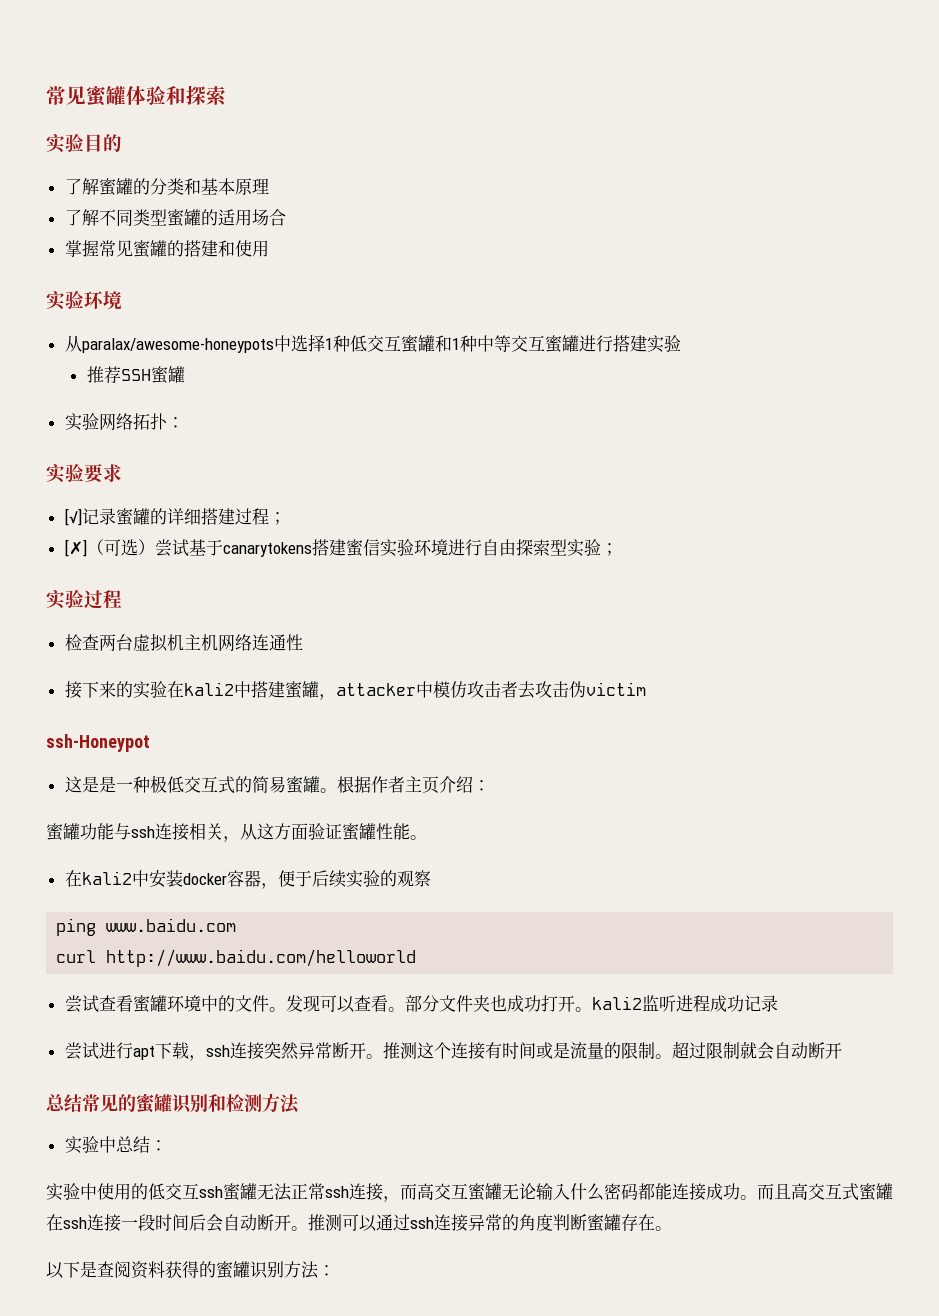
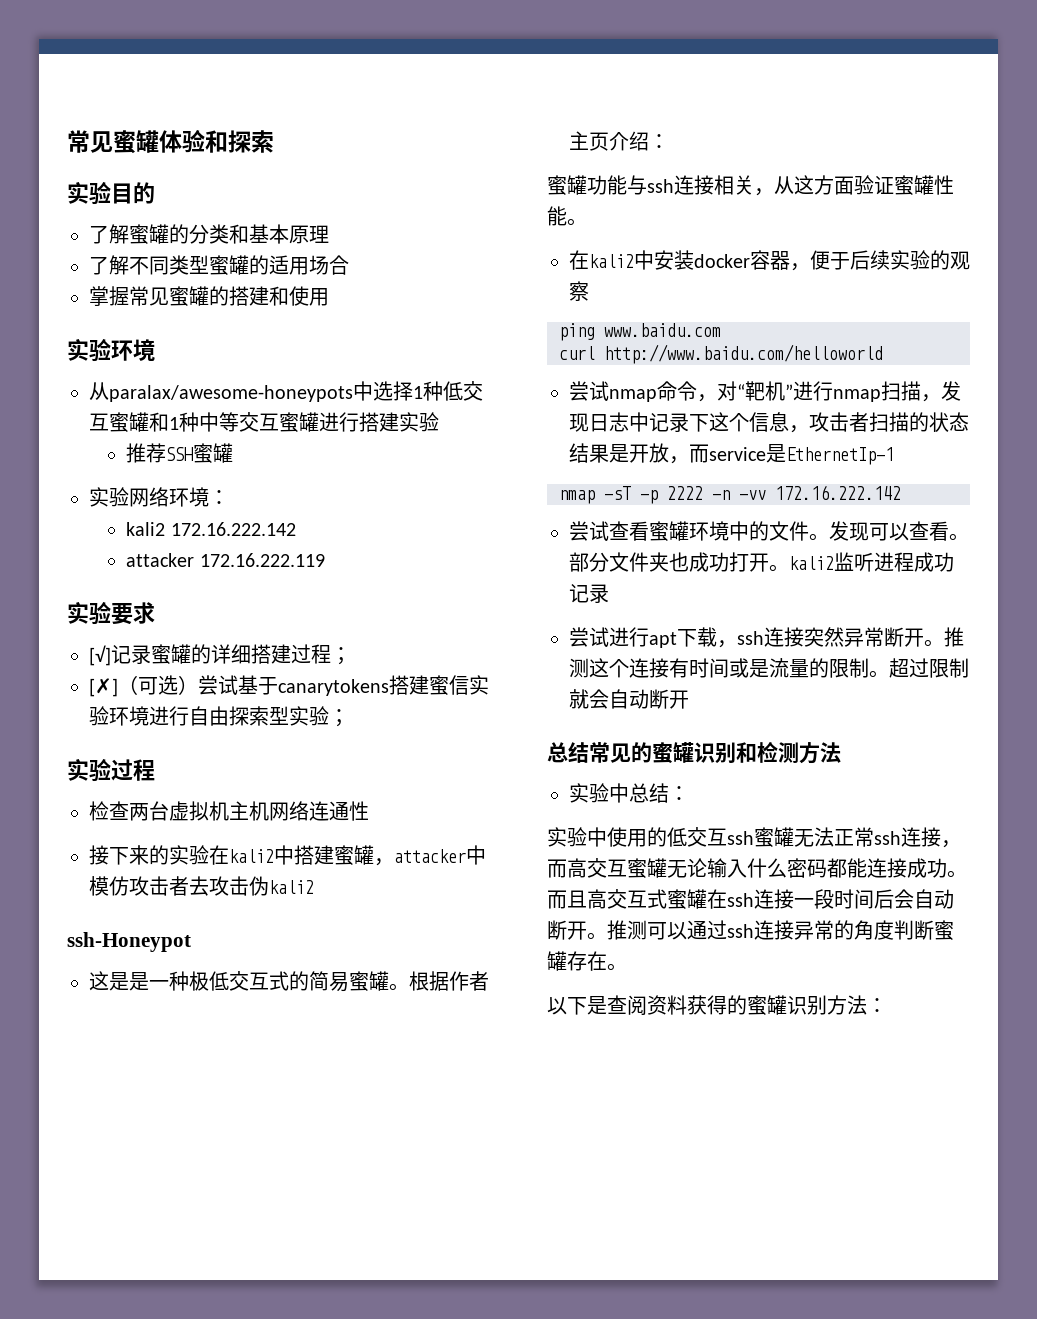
- 实验网络拓扑：
+ 实验网络环境：
+ kali2 172.16.222.142
+ attacker 172.16.222.119
- 接下来的实验在kali2中搭建蜜罐，attacker中模仿攻击者去攻击伪victim
+ 接下来的实验在kali2中搭建蜜罐，attacker中模仿攻击者去攻击伪kali2
+ 尝试nmap命令，对“靶机”进行nmap扫描，发现日志中记录下这个信息，攻击者扫描的状态结果是开放，而service是EthernetIp-1
+ nmap -sT -p 2222 -n -vv 172.16.222.142

